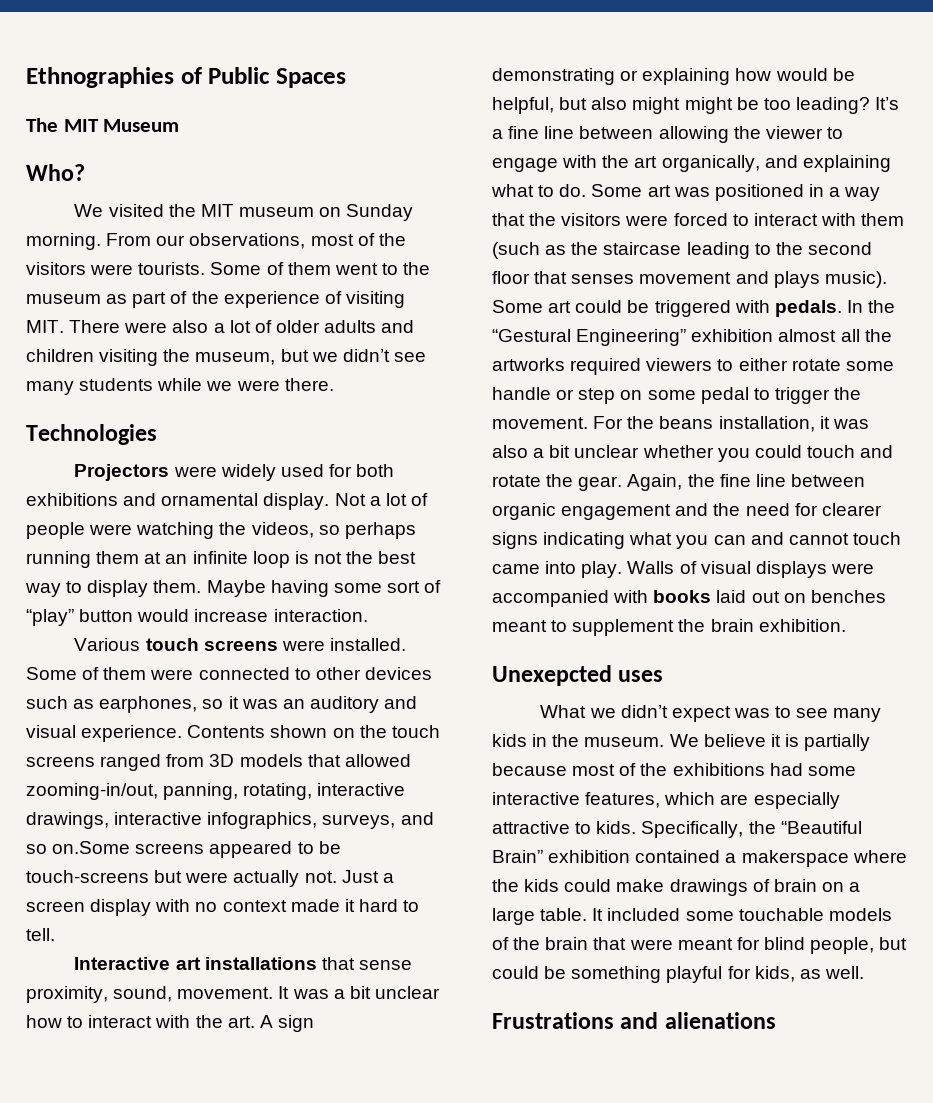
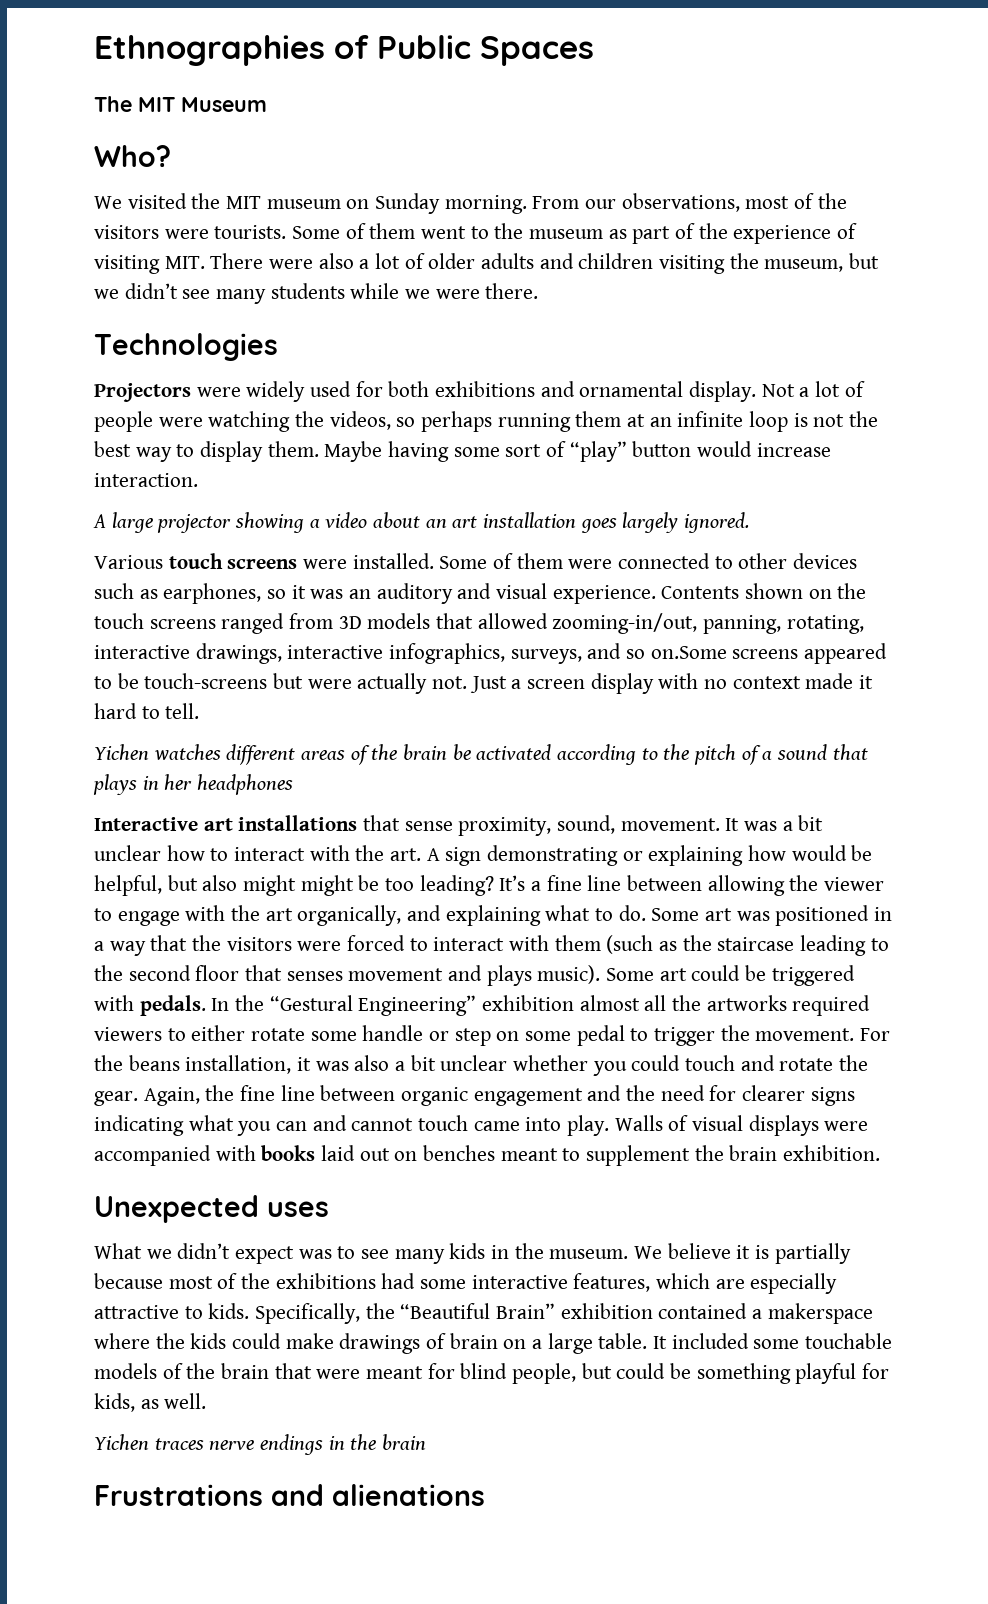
+ A large projector showing a video about an art installation goes largely ignored.
+ Yichen watches different areas of the brain be activated according to the pitch of a sound that plays in her headphones
- Unexepcted uses
+ Unexpected uses
+ Yichen traces nerve endings in the brain

